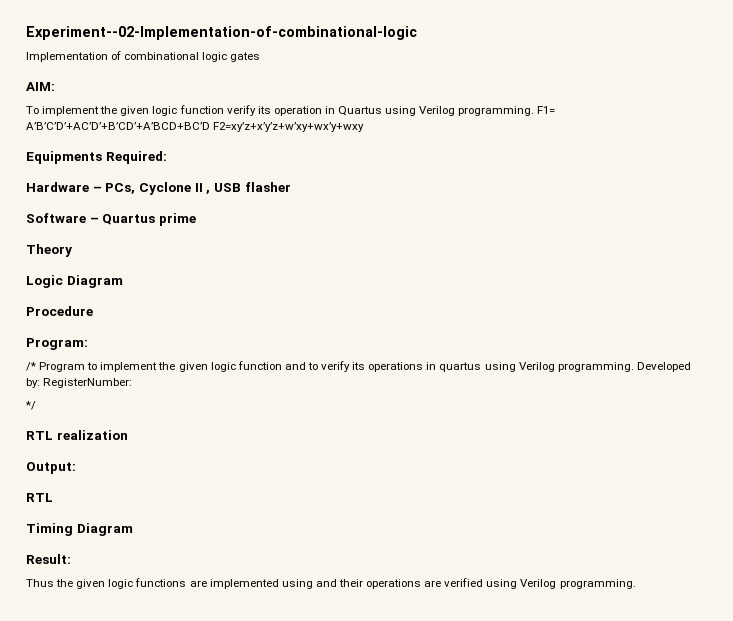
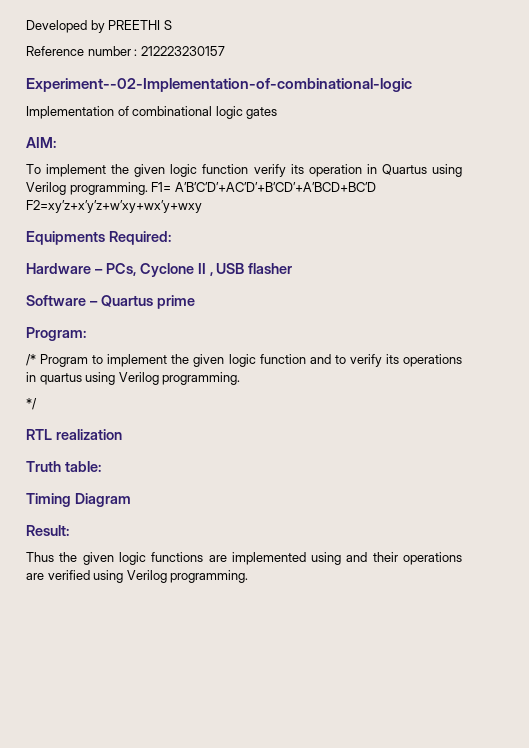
+ Developed by PREETHI S
+ Reference number : 212223230157
- Theory
- Logic Diagram
- Procedure
- Developed by: RegisterNumber:
- Output:
- RTL
+ Truth table:

